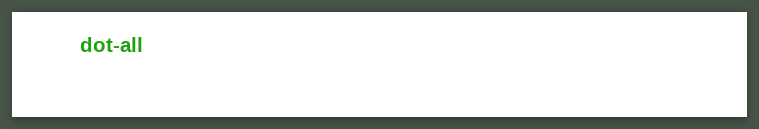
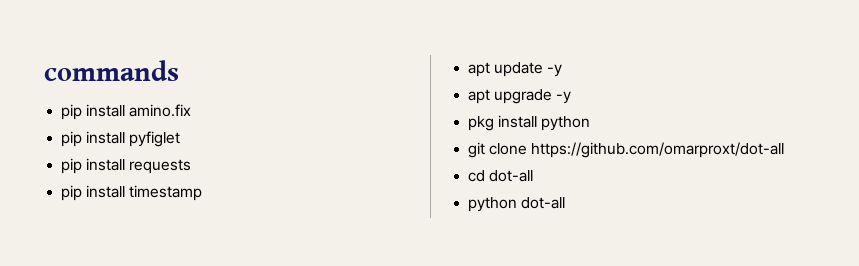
- dot-all
+ commands
+ pip install amino.fix
+ pip install pyfiglet
+ pip install requests
+ pip install timestamp
+ apt update -y
+ apt upgrade -y
+ pkg install python
+ git clone https://github.com/omarproxt/dot-all
+ cd dot-all
+ python dot-all

